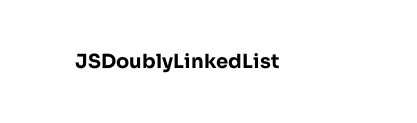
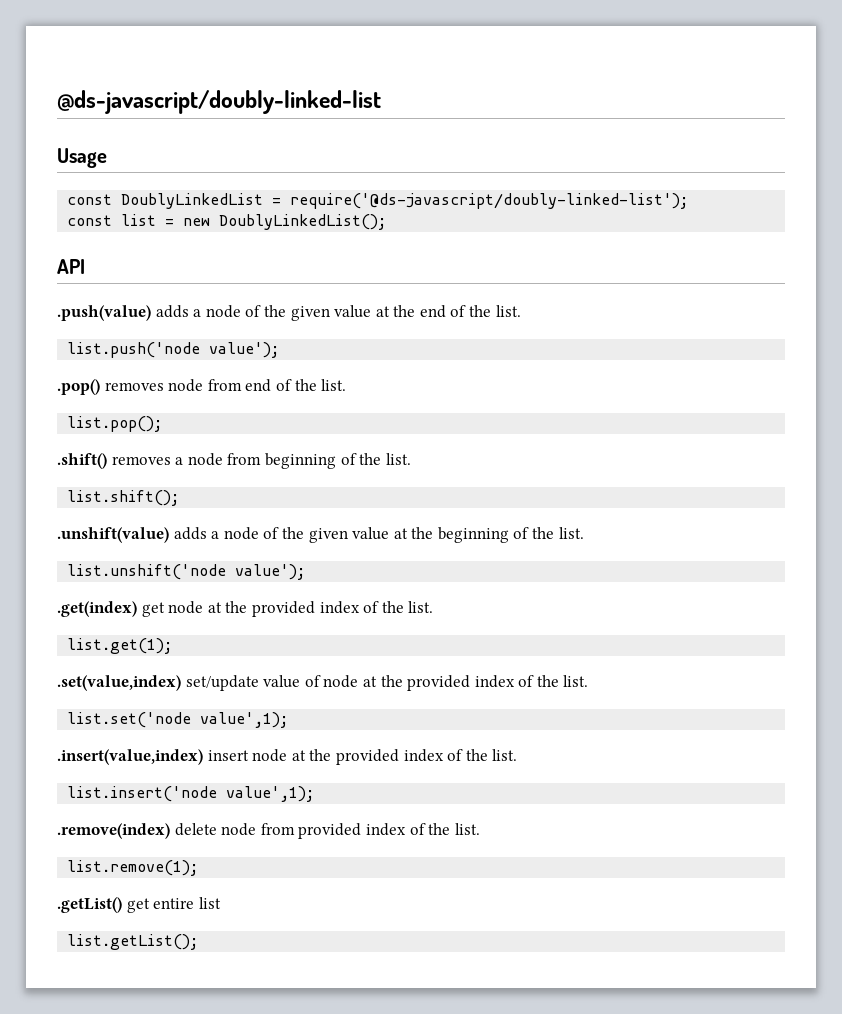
- JSDoublyLinkedList
+ @ds-javascript/doubly-linked-list
+ Usage
+ const DoublyLinkedList = require('@ds-javascript/doubly-linked-list');
+ const list = new DoublyLinkedList();
+ API
+ .push(value) adds a node of the given value at the end of the list.
+ list.push('node value');
+ .pop() removes node from end of the list.
+ list.pop();
+ .shift() removes a node from beginning of the list.
+ list.shift();
+ .unshift(value) adds a node of the given value at the beginning of the list.
+ list.unshift('node value');
+ .get(index) get node at the provided index of the list.
+ list.get(1);
+ .set(value,index) set/update value of node at the provided index of the list.
+ list.set('node value',1);
+ .insert(value,index) insert node at the provided index of the list.
+ list.insert('node value',1);
+ .remove(index) delete node from provided index of the list.
+ list.remove(1);
+ .getList() get entire list
+ list.getList();

